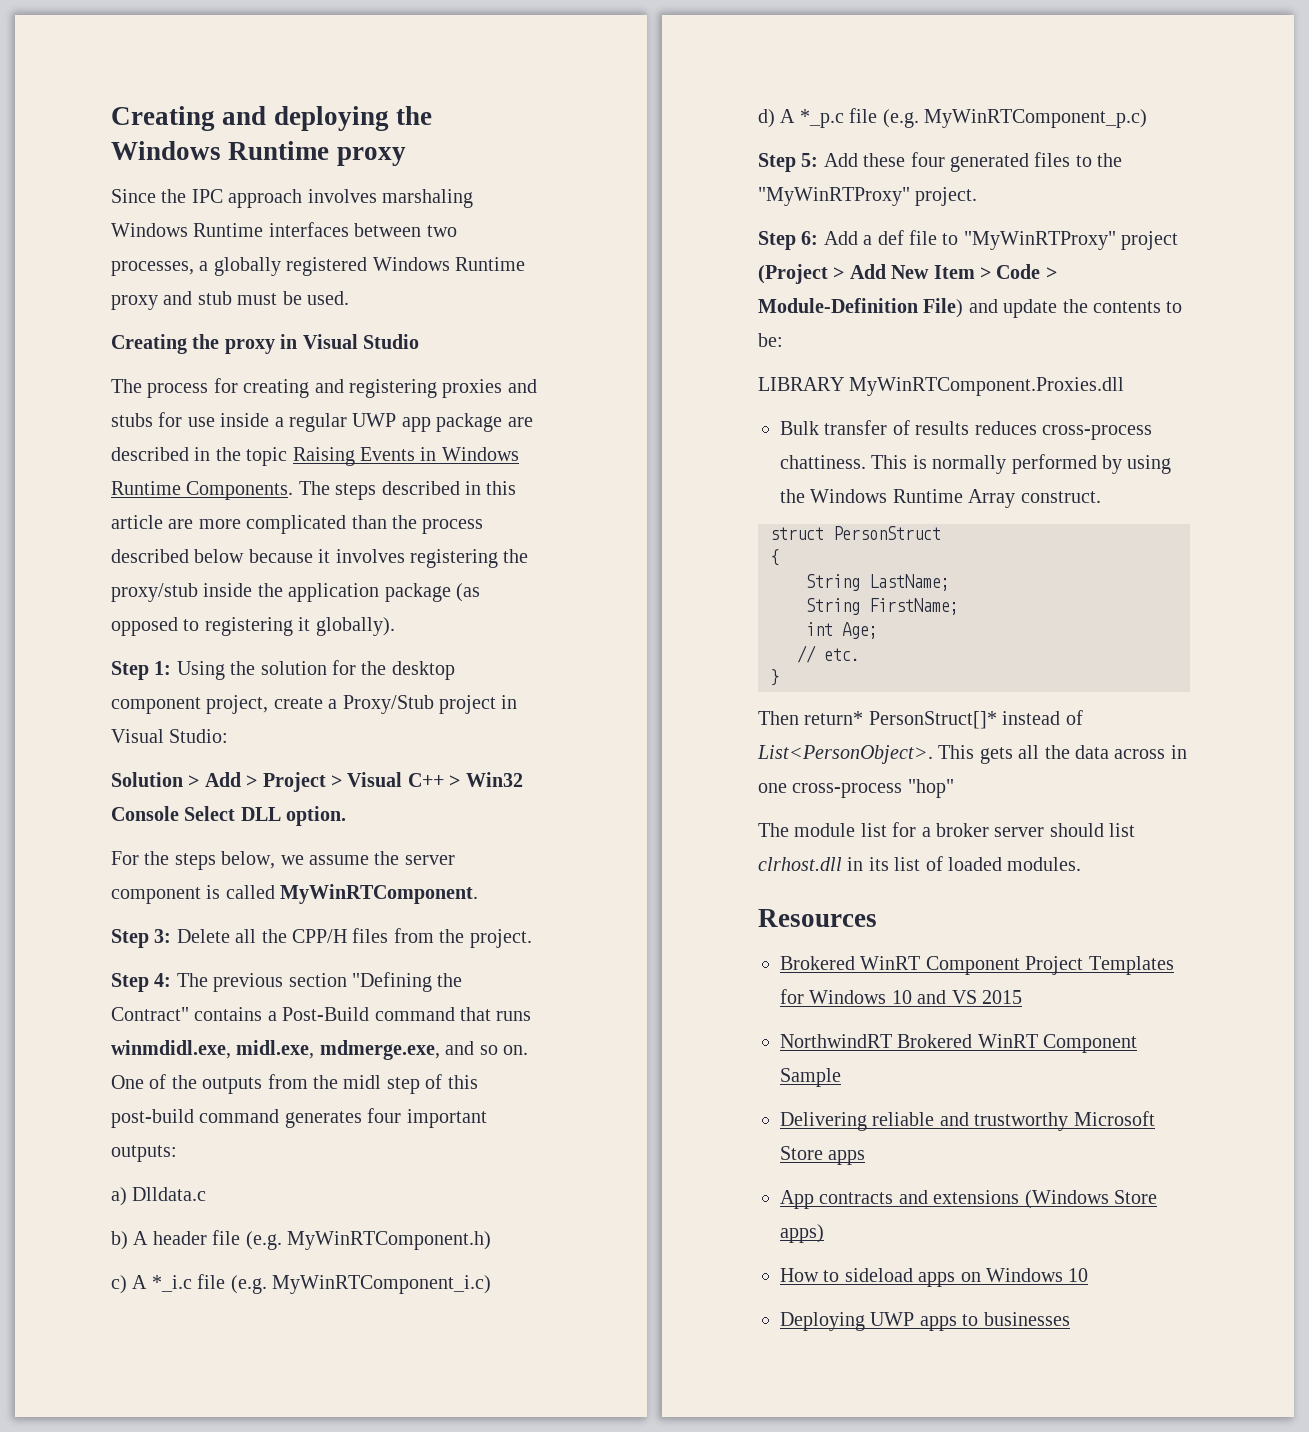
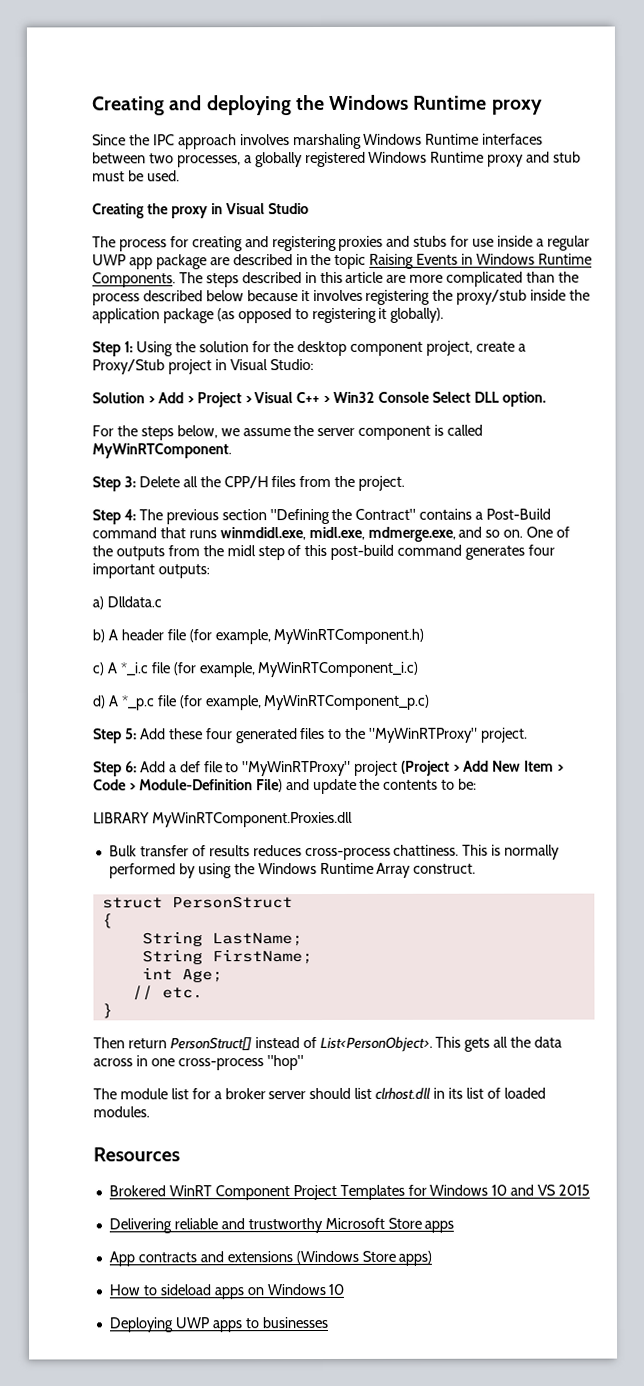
- b) A header file (e.g. MyWinRTComponent.h)
+ b) A header file (for example, MyWinRTComponent.h)
- c) A *_i.c file (e.g. MyWinRTComponent_i.c)
+ c) A *_i.c file (for example, MyWinRTComponent_i.c)
- d) A *_p.c file (e.g. MyWinRTComponent_p.c)
+ d) A *_p.c file (for example, MyWinRTComponent_p.c)
- Then return* PersonStruct[]* instead of List<PersonObject>.
+ Then return PersonStruct[] instead of List<PersonObject>.
- NorthwindRT Brokered WinRT Component Sample

